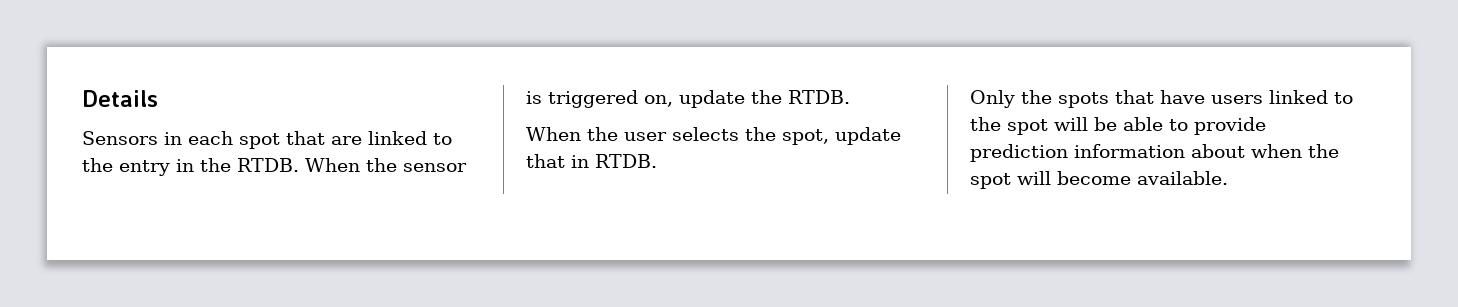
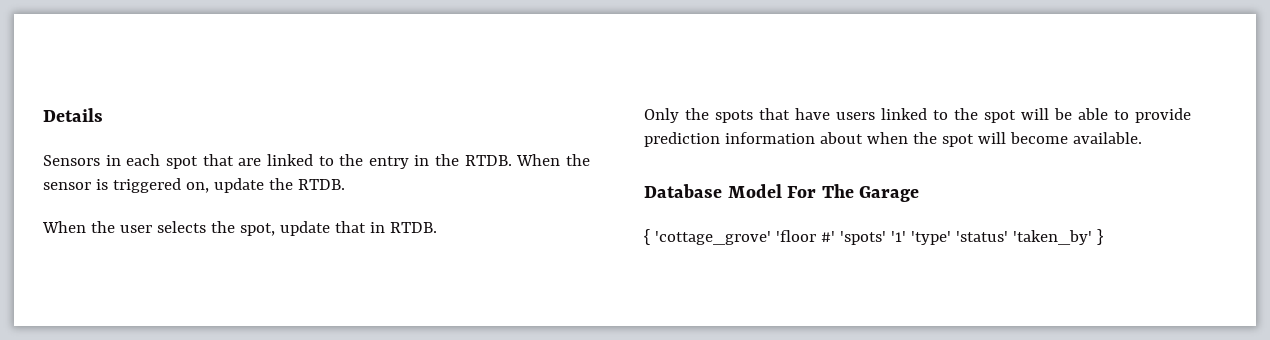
+ Database Model For The Garage
+ { 'cottage_grove' 'floor #' 'spots' '1' 'type' 'status' 'taken_by' }

